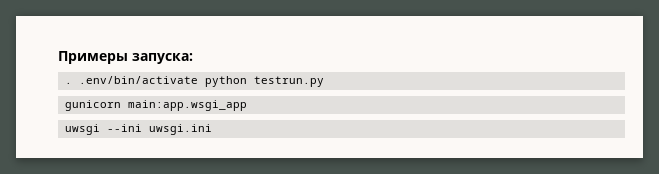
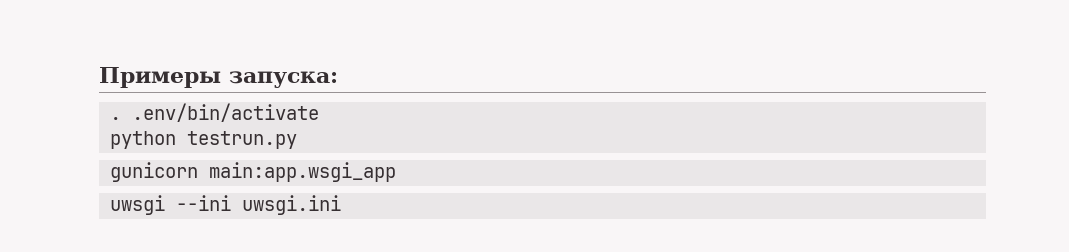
- . .env/bin/activate python testrun.py
+ . .env/bin/activate
+ python testrun.py

